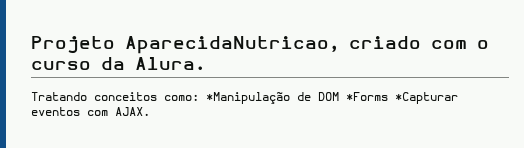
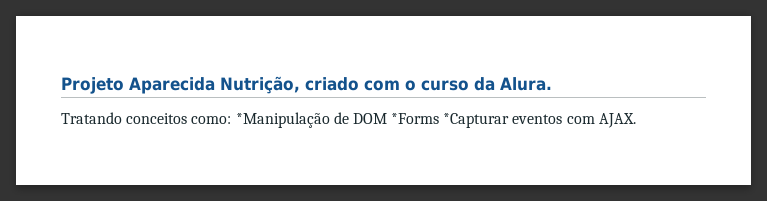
- Projeto AparecidaNutricao, criado com o curso da Alura.
+ Projeto Aparecida Nutrição, criado com o curso da Alura.

